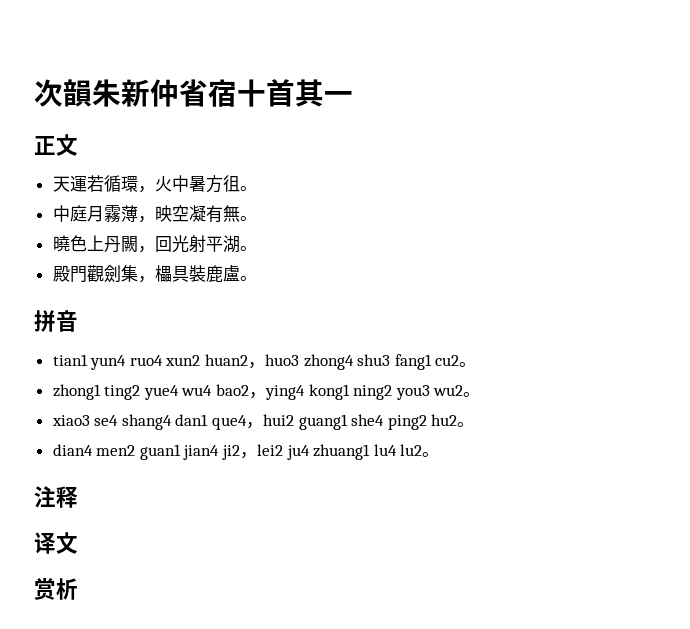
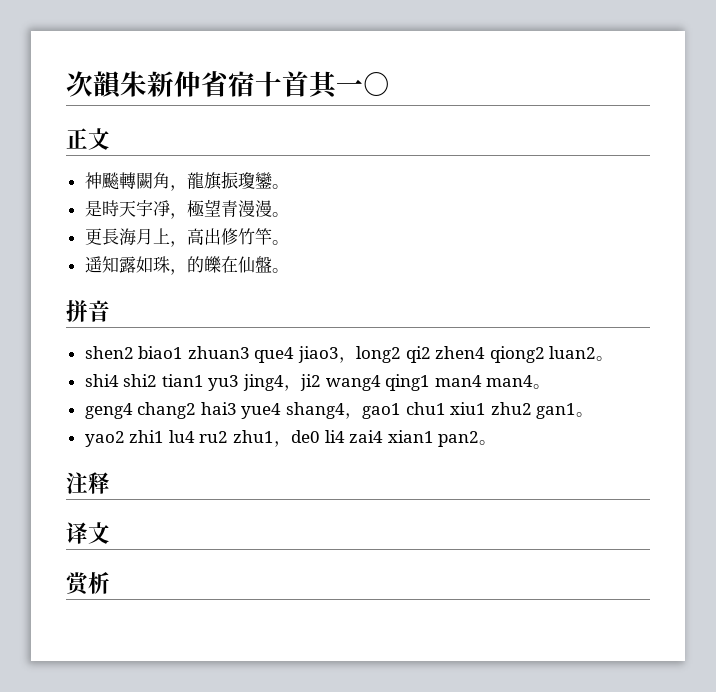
- 次韻朱新仲省宿十首其一
+ 次韻朱新仲省宿十首其一○
- 天運若循環，火中暑方徂。
- 中庭月霧薄，映空凝有無。
- 曉色上丹闕，回光射平湖。
- 殿門觀劍集，櫑具裝鹿盧。
+ 神飈轉闕角，龍旗振瓊鑾。
+ 是時天宇凈，極望青漫漫。
+ 更長海月上，高出修竹竿。
+ 遥知露如珠，的皪在仙盤。
  拼音
- tian1 yun4 ruo4 xun2 huan2，huo3 zhong4 shu3 fang1 cu2。
- zhong1 ting2 yue4 wu4 bao2，ying4 kong1 ning2 you3 wu2。
- xiao3 se4 shang4 dan1 que4，hui2 guang1 she4 ping2 hu2。
- dian4 men2 guan1 jian4 ji2，lei2 ju4 zhuang1 lu4 lu2。
+ shen2 biao1 zhuan3 que4 jiao3，long2 qi2 zhen4 qiong2 luan2。
+ shi4 shi2 tian1 yu3 jing4，ji2 wang4 qing1 man4 man4。
+ geng4 chang2 hai3 yue4 shang4，gao1 chu1 xiu1 zhu2 gan1。
+ yao2 zhi1 lu4 ru2 zhu1，de0 li4 zai4 xian1 pan2。

